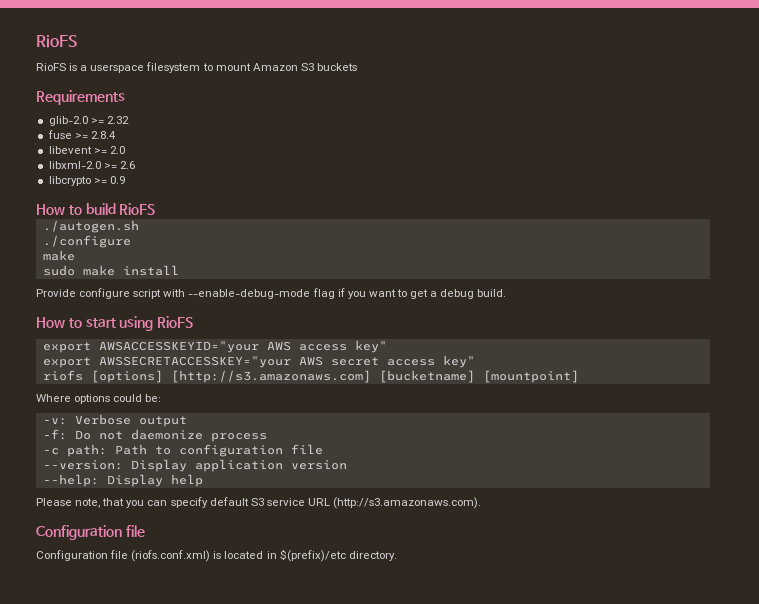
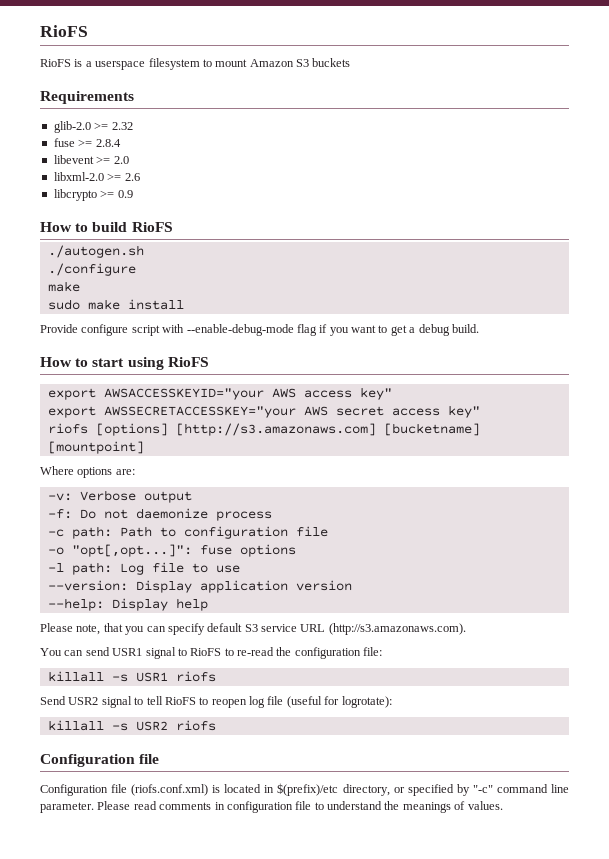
- Where options could be:
+ Where options are:
+ -o "opt[,opt...]": fuse options
+ -l path: Log file to use
+ You can send USR1 signal to RioFS to re-read the configuration file:
+ killall -s USR1 riofs
+ Send USR2 signal to tell RioFS to reopen log file (useful for logrotate):
+ killall -s USR2 riofs
- Configuration file (riofs.conf.xml) is located in $(prefix)/etc directory.
+ Configuration file (riofs.conf.xml) is located in $(prefix)/etc directory, or specified by "-c" command line parameter. Please read comments in configuration file to understand the meanings of values.

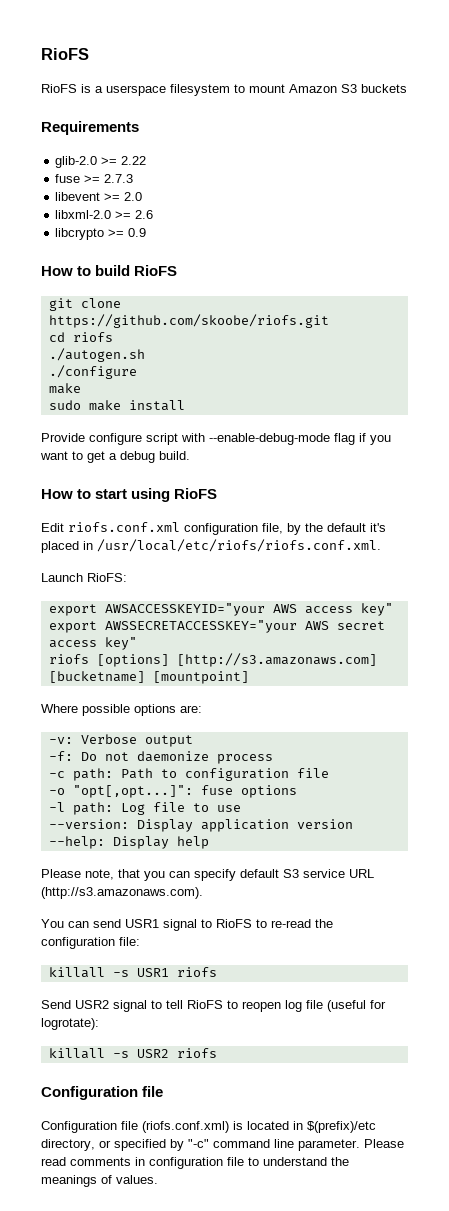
- glib-2.0 >= 2.32
+ glib-2.0 >= 2.22
- fuse >= 2.8.4
+ fuse >= 2.7.3
+ git clone https://github.com/skoobe/riofs.git
+ cd riofs
+ Edit riofs.conf.xml configuration file, by the default it's placed in /usr/local/etc/riofs/riofs.conf.xml.
+ Launch RioFS:
- Where options are:
+ Where possible options are:

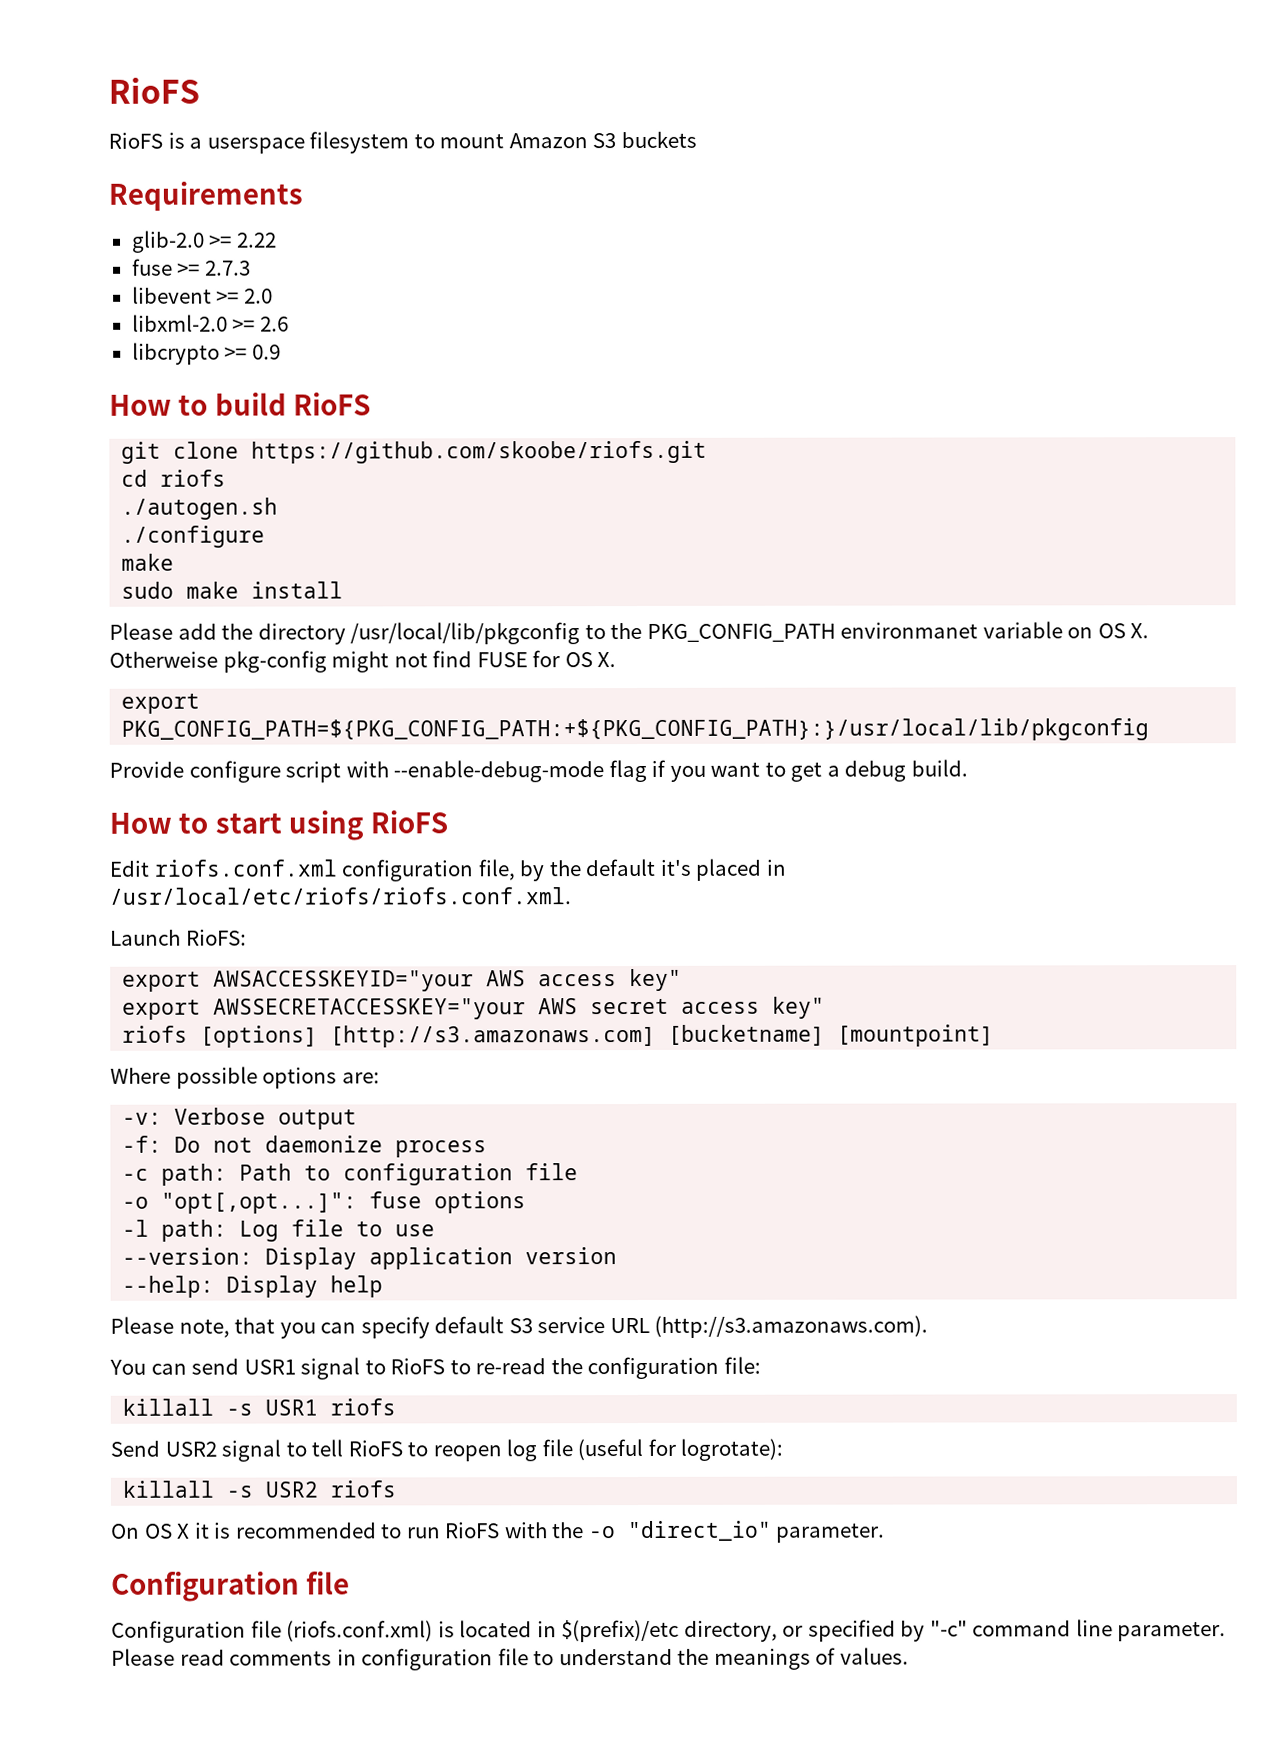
+ Please add the directory /usr/local/lib/pkgconfig to the PKG_CONFIG_PATH environmanet variable on OS X. Otherweise pkg-config might not find FUSE for OS X.
+ export PKG_CONFIG_PATH=${PKG_CONFIG_PATH:+${PKG_CONFIG_PATH}:}/usr/local/lib/pkgconfig
+ On OS X it is recommended to run RioFS with the -o "direct_io" parameter.

